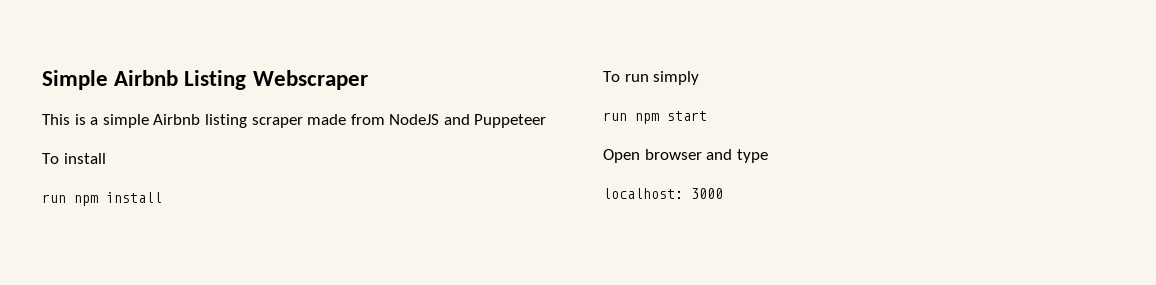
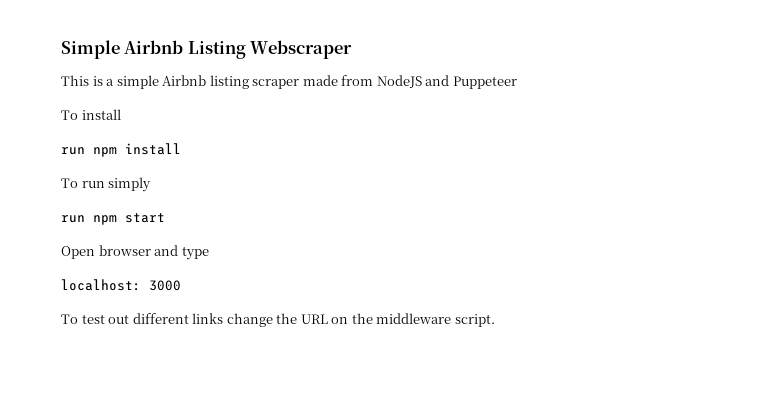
+ To test out different links change the URL on the middleware script.

